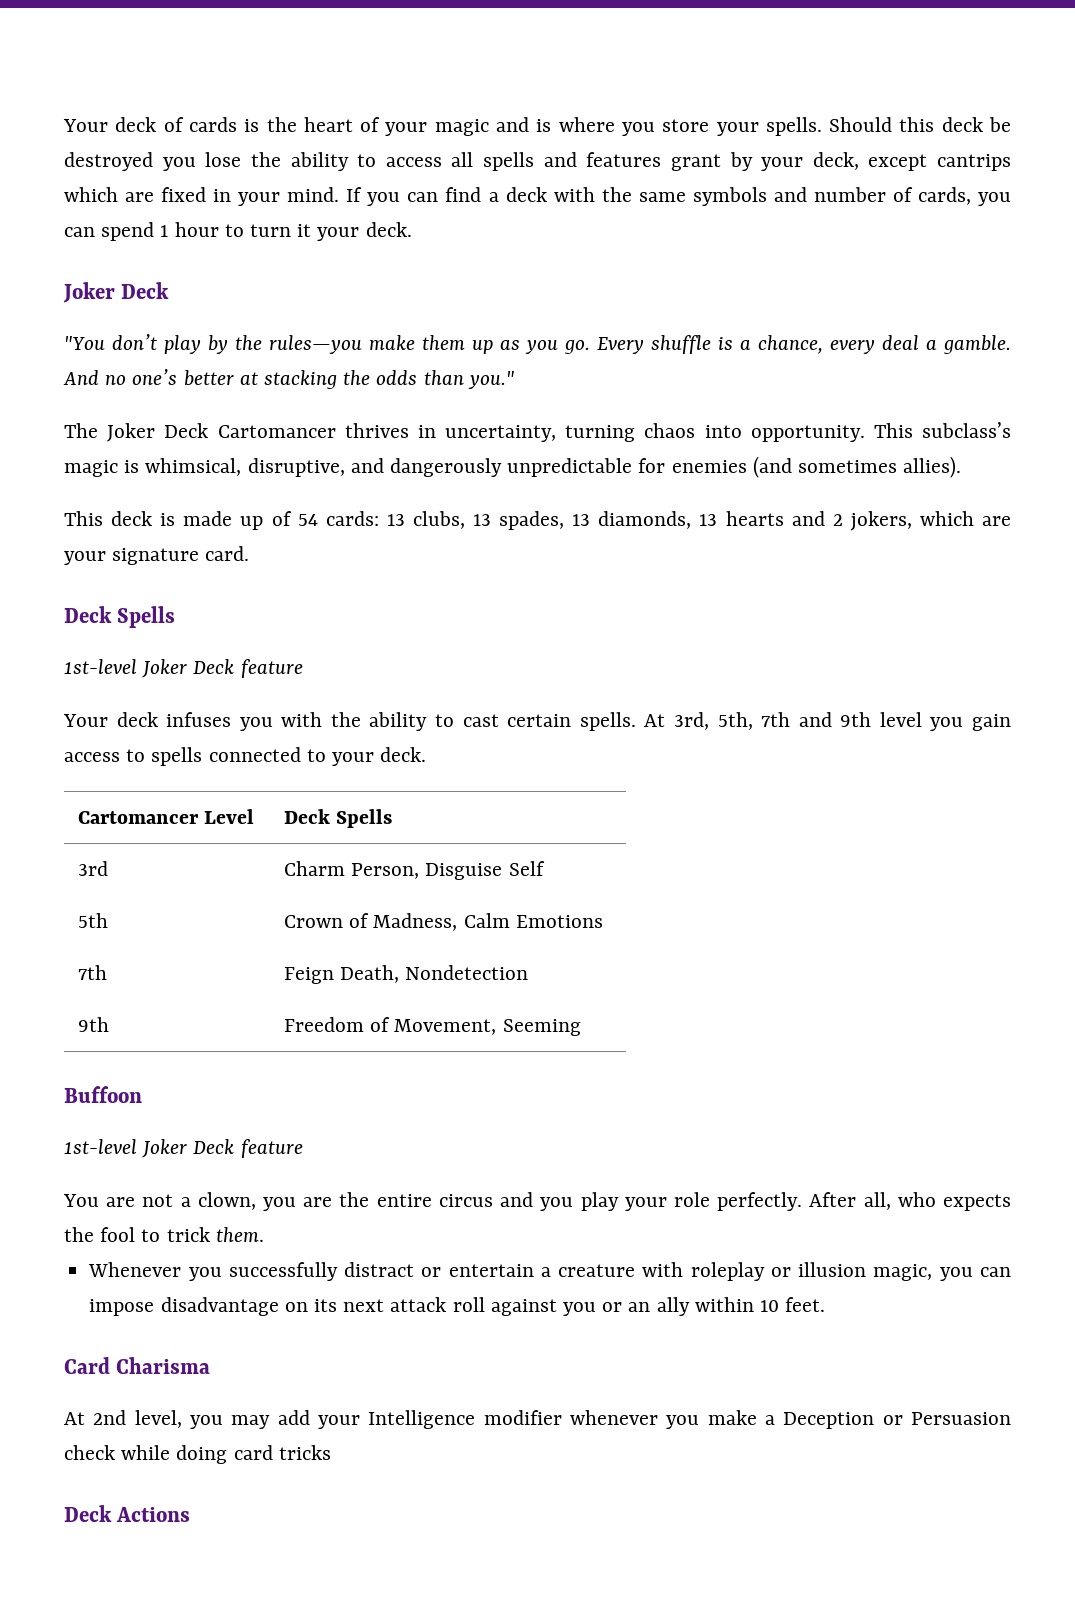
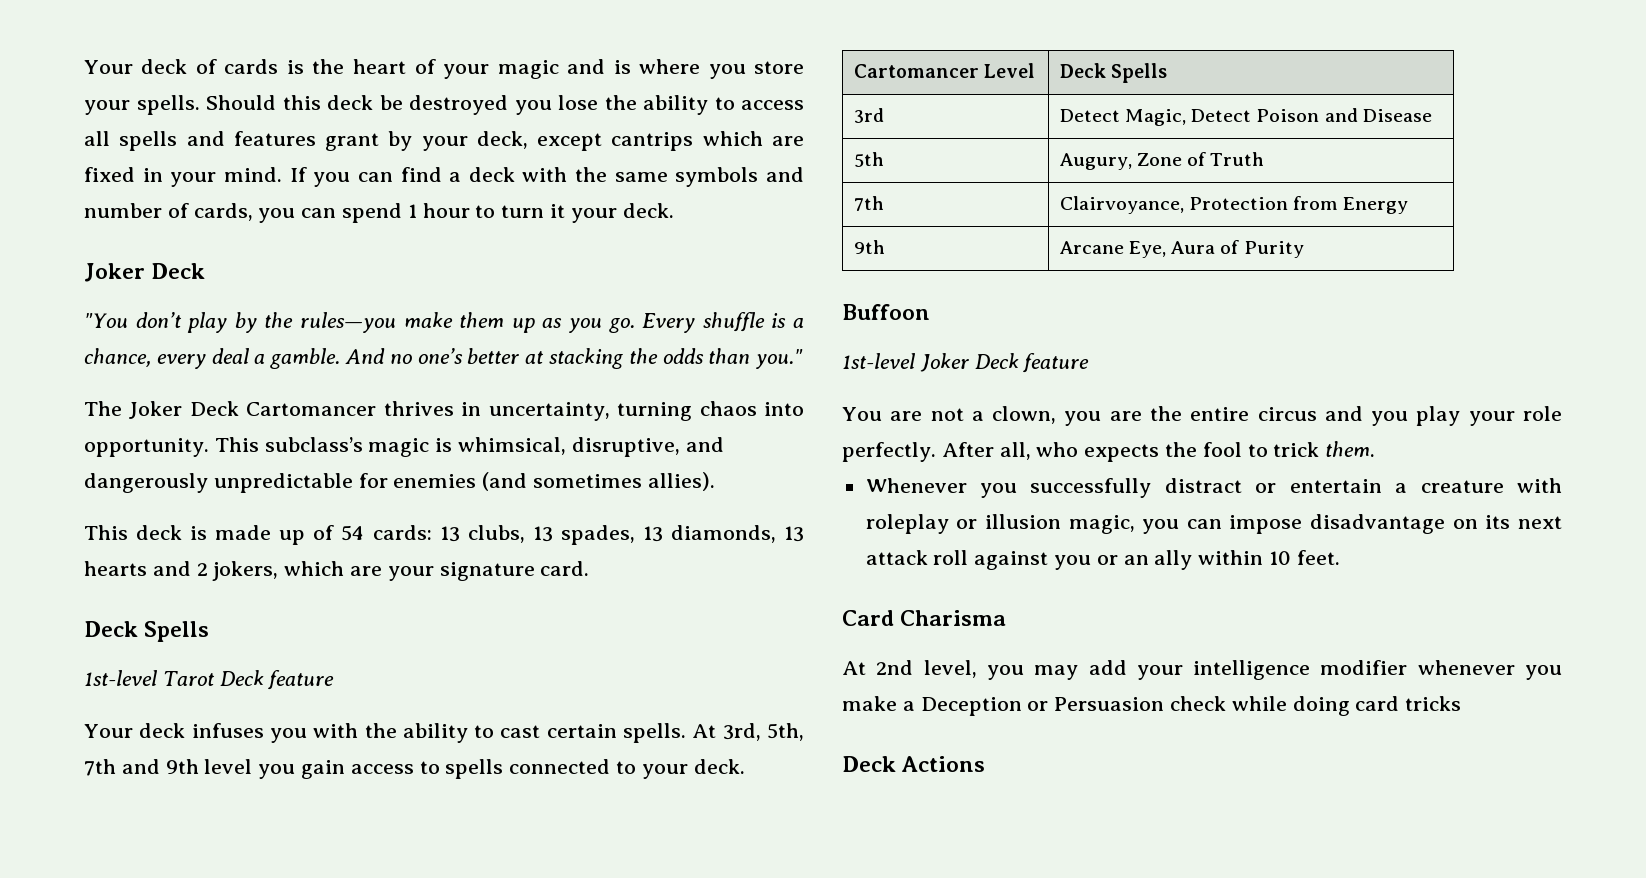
  This deck is made up of 54 cards: 13 clubs, 13 spades, 13 diamonds, 13 hearts and 2 jokers, which are your signature card.
  Deck Spells
- 1st-level Joker Deck feature
+ 1st-level Tarot Deck feature
- 3rd | Charm Person, Disguise Self
- 5th | Crown of Madness, Calm Emotions
- 7th | Feign Death, Nondetection
- 9th | Freedom of Movement, Seeming
+ 3rd | Detect Magic, Detect Poison and Disease
+ 5th | Augury, Zone of Truth
+ 7th | Clairvoyance, Protection from Energy
+ 9th | Arcane Eye, Aura of Purity
- At 2nd level, you may add your Intelligence modifier whenever you make a Deception or Persuasion check while doing card tricks
+ At 2nd level, you may add your intelligence modifier whenever you make a Deception or Persuasion check while doing card tricks

